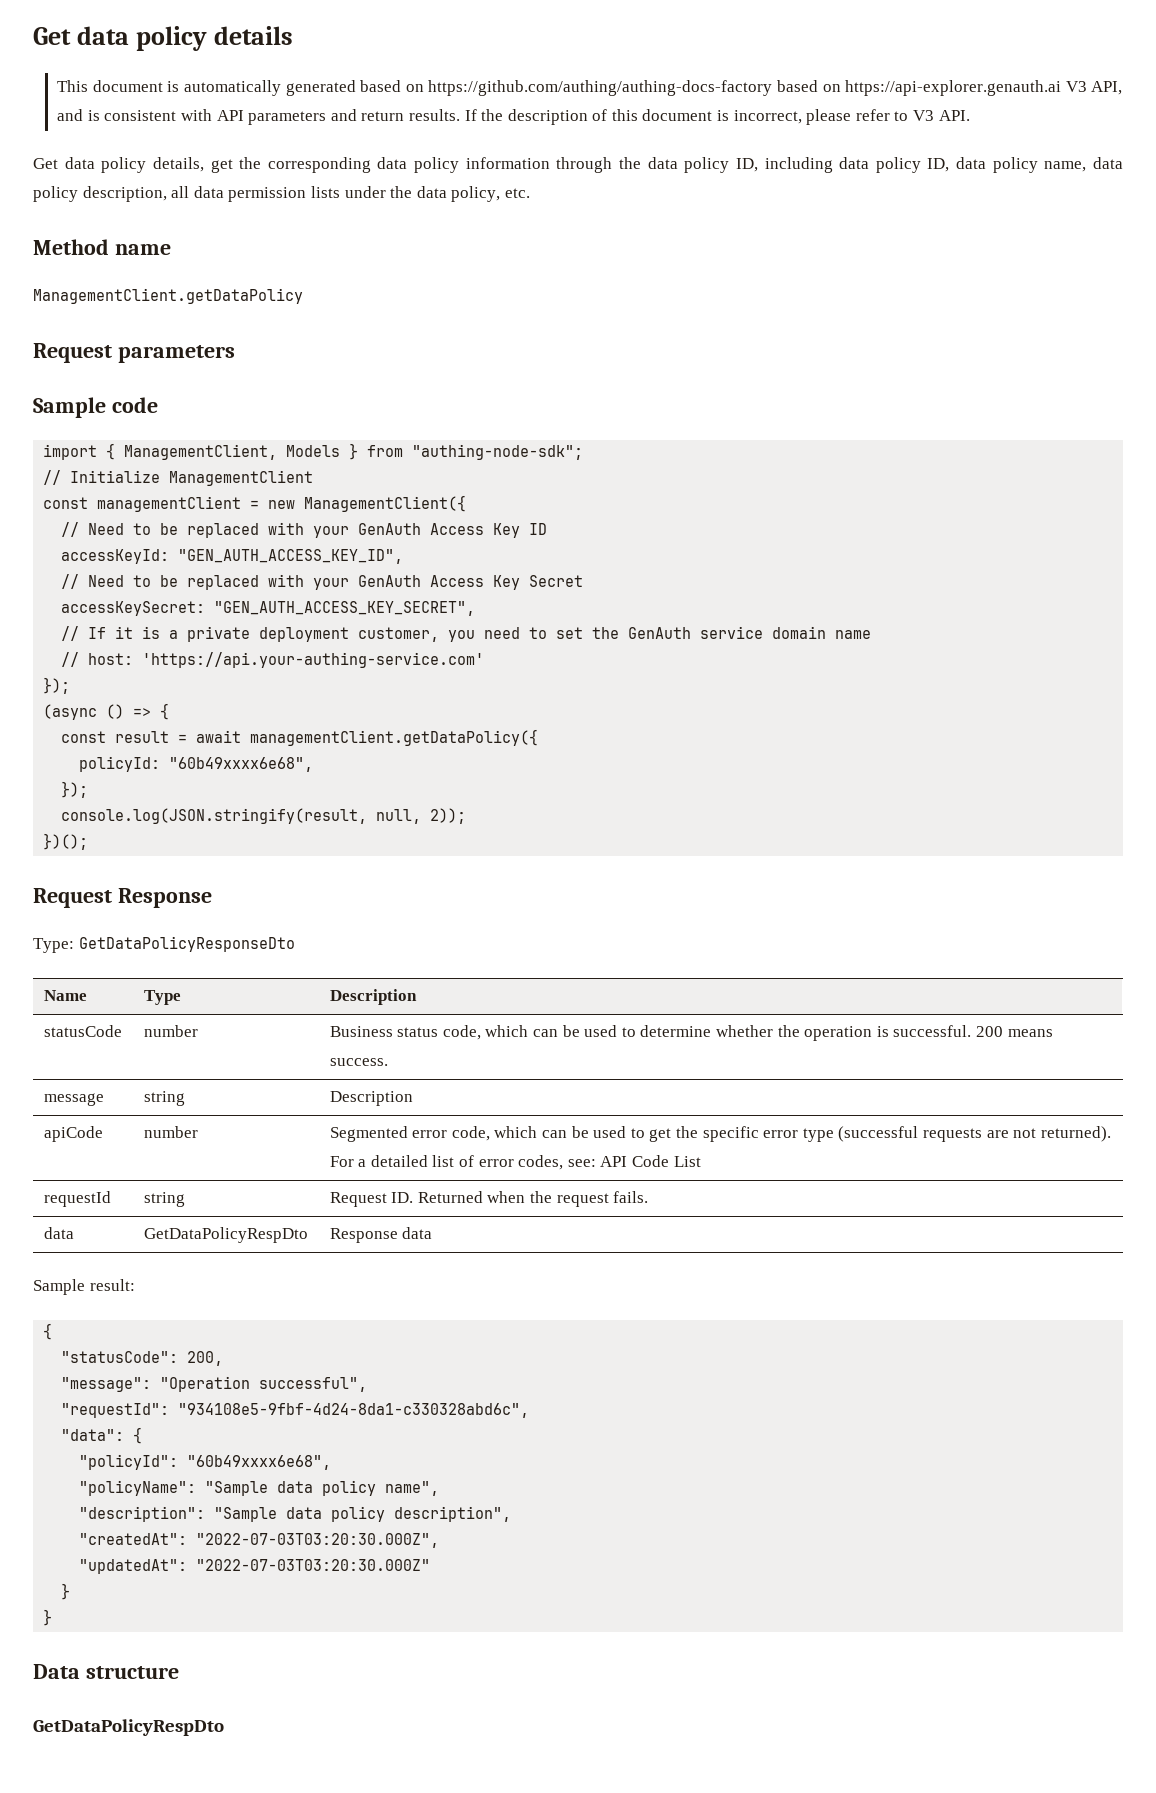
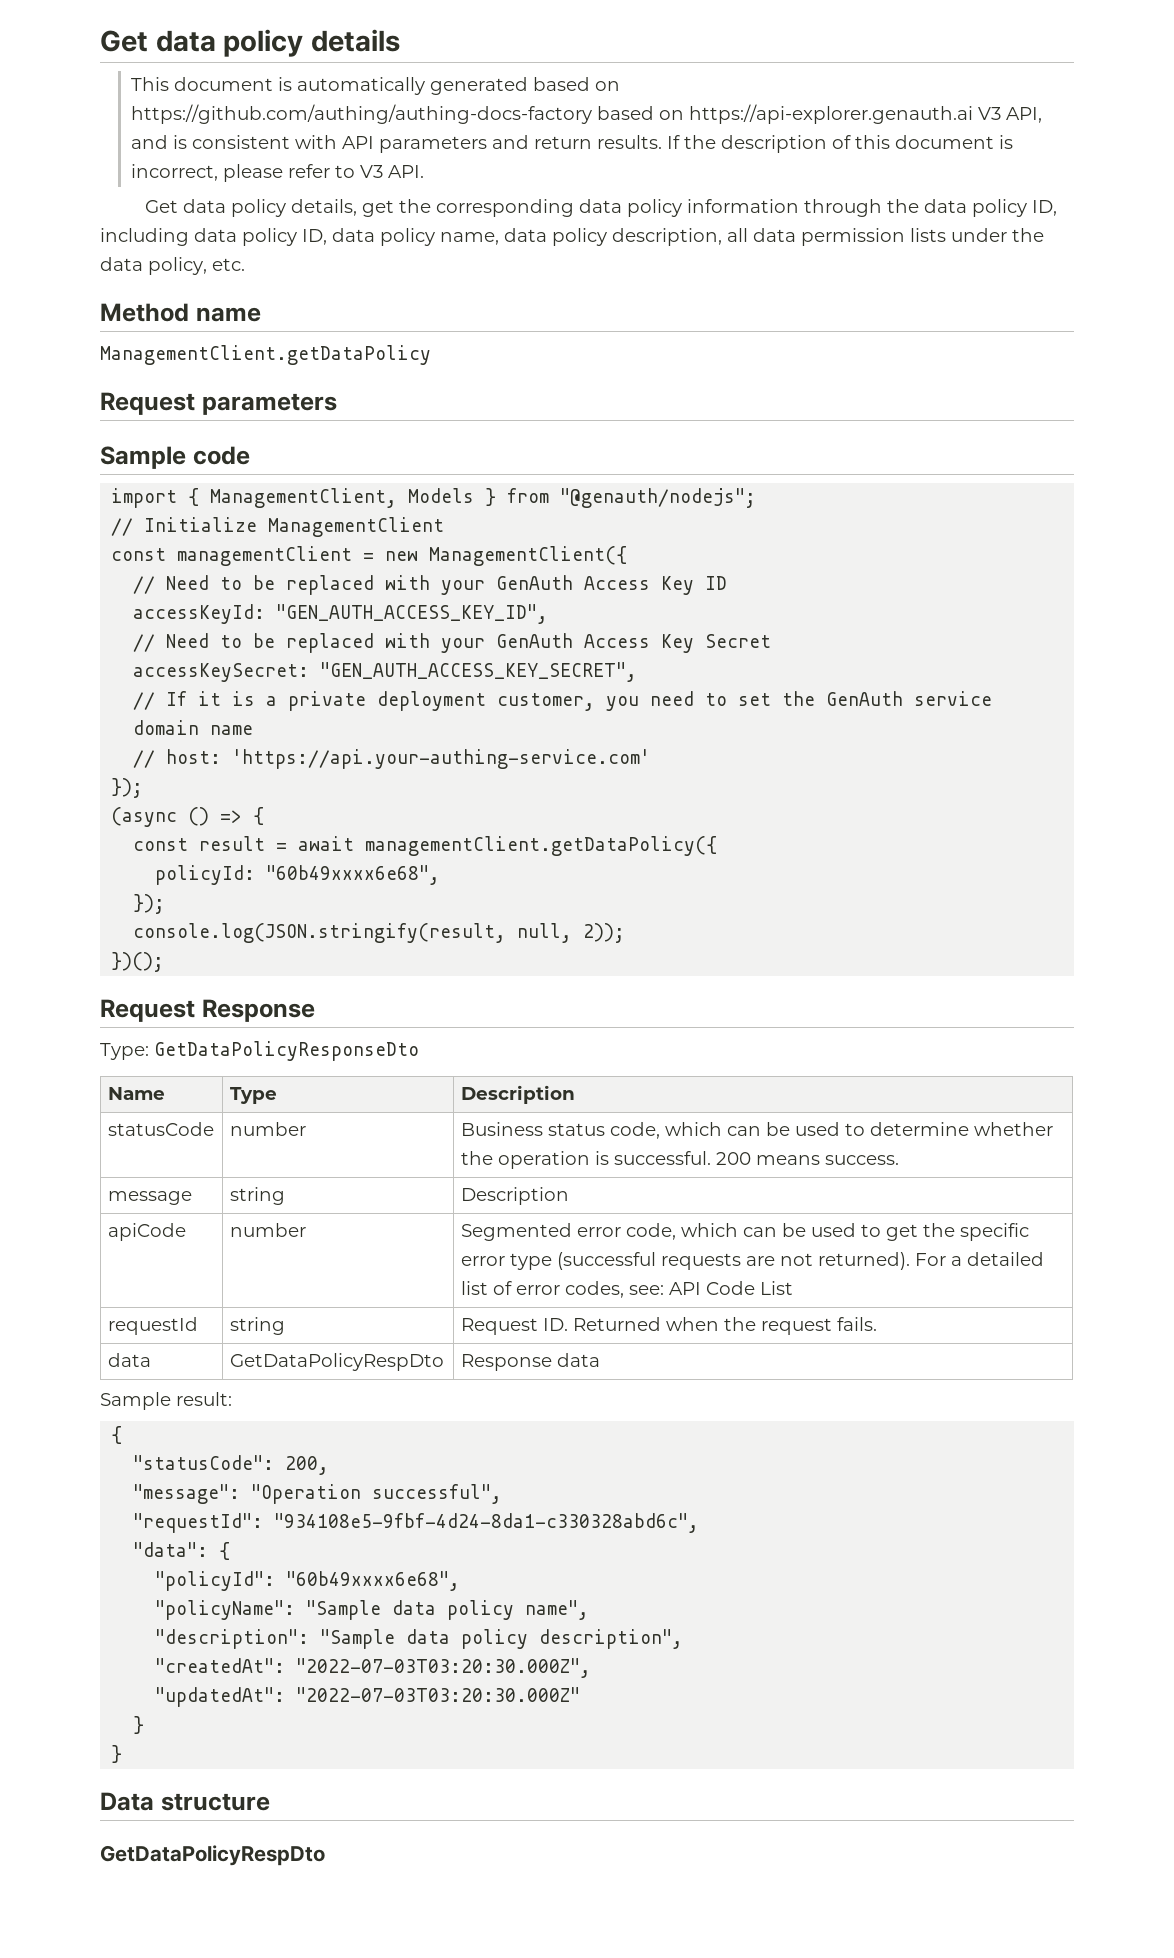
- import { ManagementClient, Models } from "authing-node-sdk";
+ import { ManagementClient, Models } from "@genauth/nodejs";

